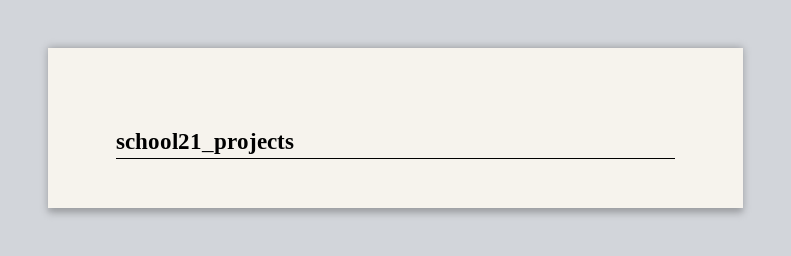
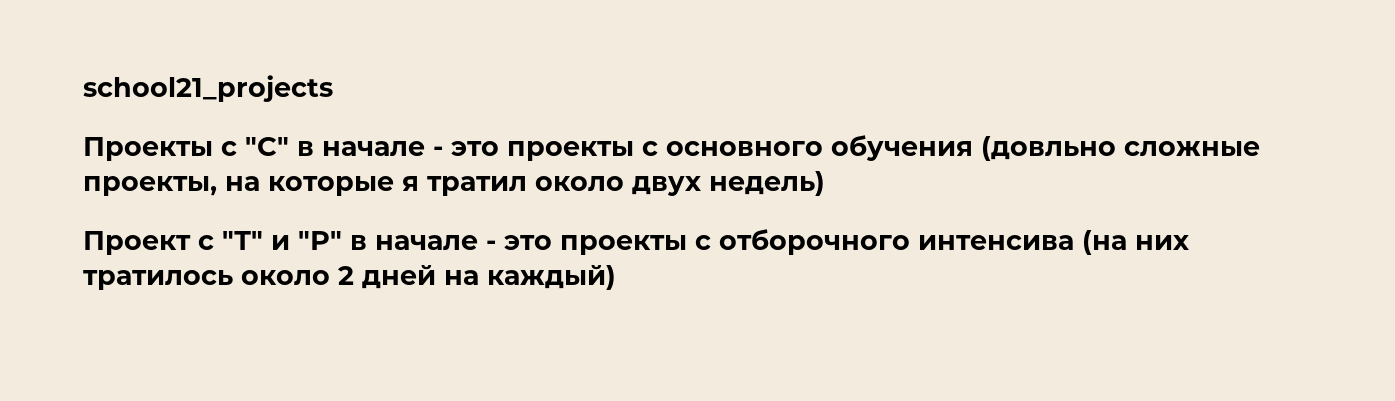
+ Проекты с "С" в начале - это проекты с основного обучения (довльно сложные проекты, на которые я тратил около двух недель)
+ Проект с "Т" и "Р" в начале - это проекты с отборочного интенсива (на них тратилось около 2 дней на каждый)

